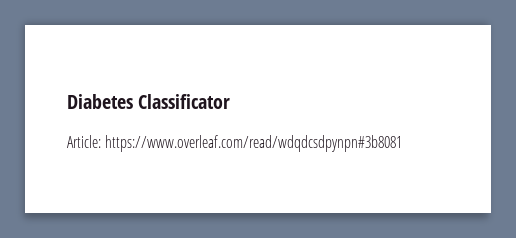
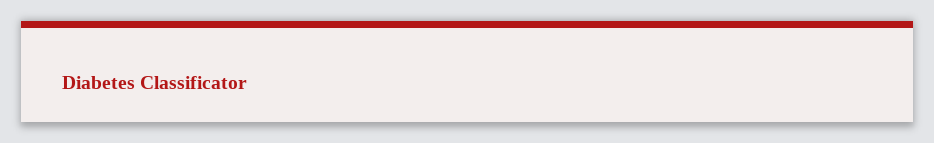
- Article: https://www.overleaf.com/read/wdqdcsdpynpn#3b8081

